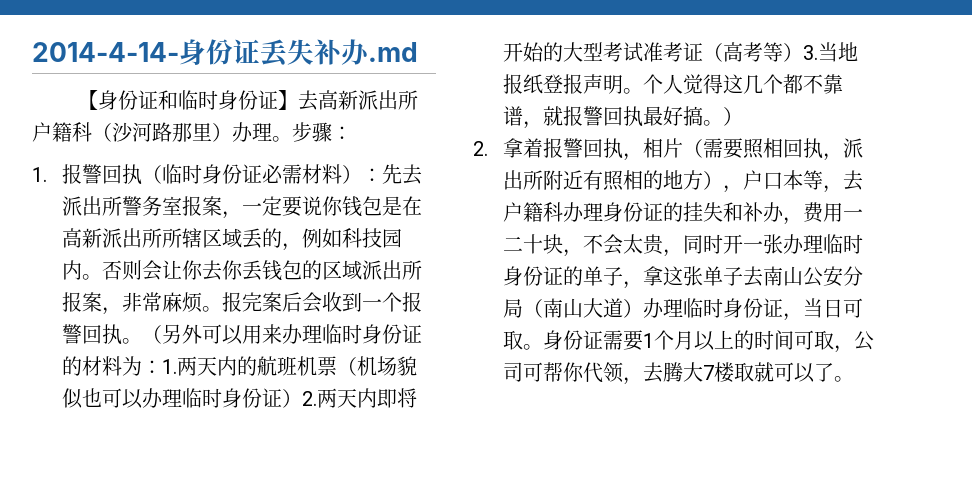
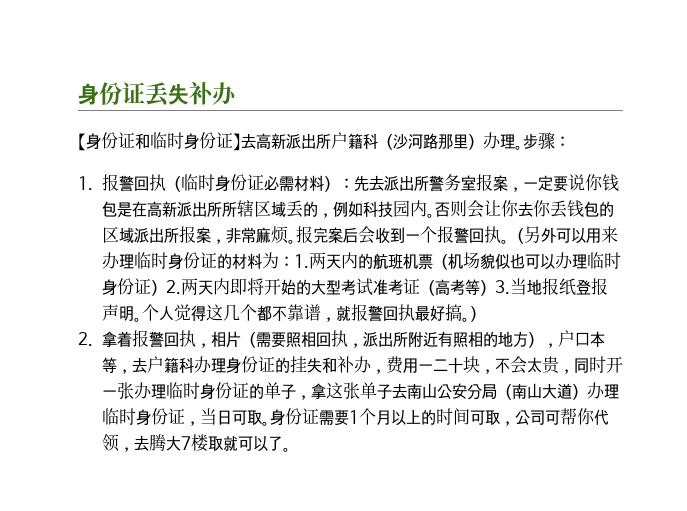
- 2014-4-14-身份证丢失补办.md
+ 身份证丢失补办

